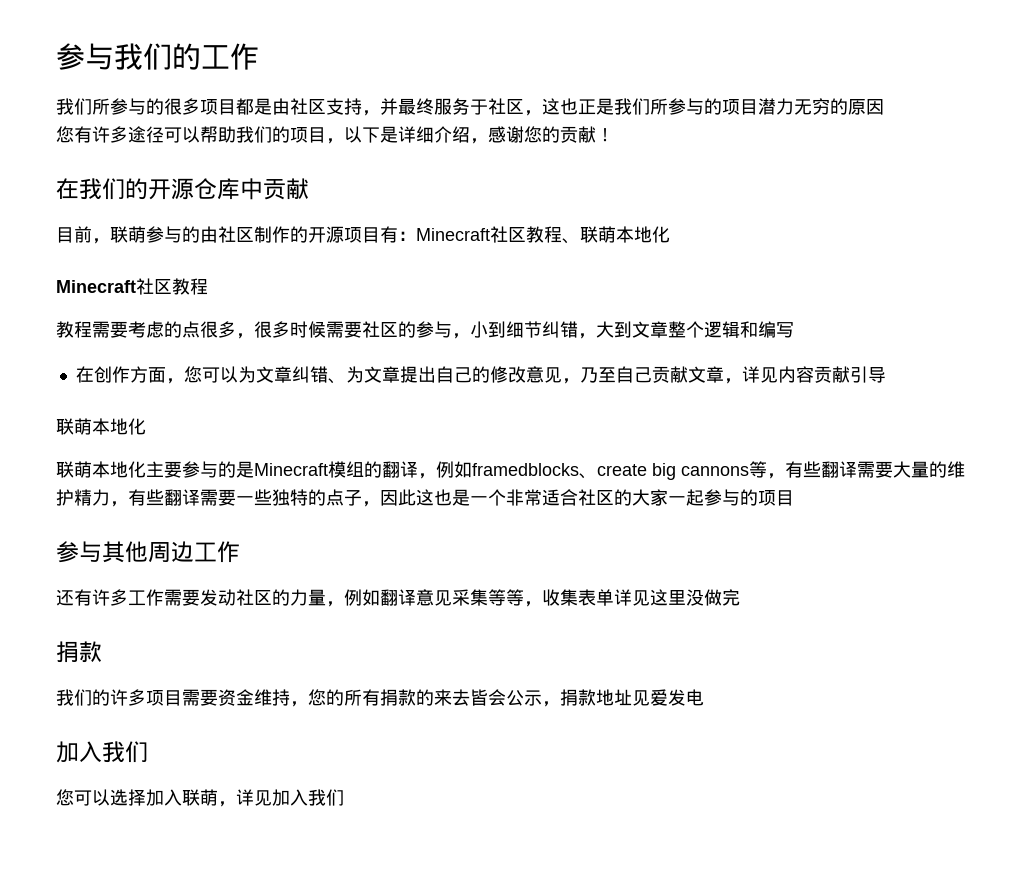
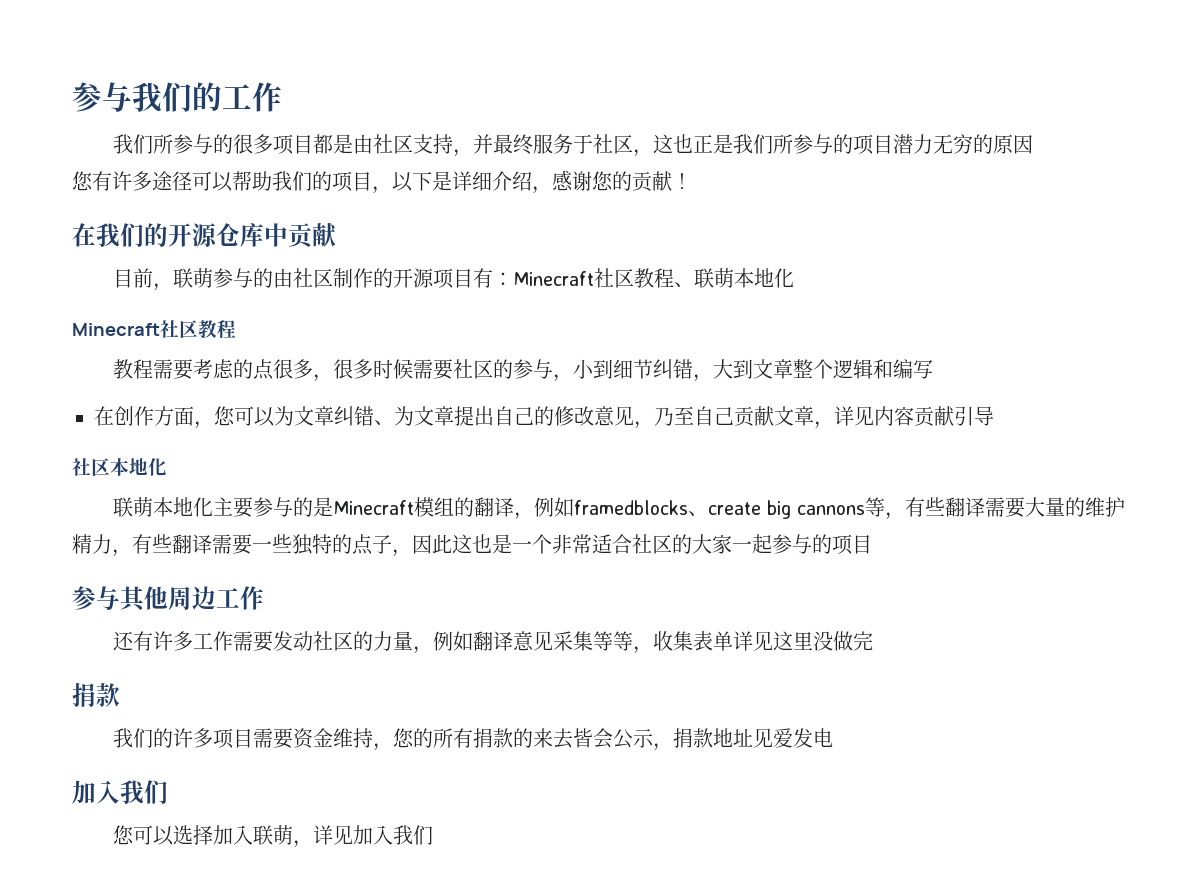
  在创作方面，您可以为文章纠错、为文章提出自己的修改意见，乃至自己贡献文章，详见内容贡献引导
- 联萌本地化
+ 社区本地化

